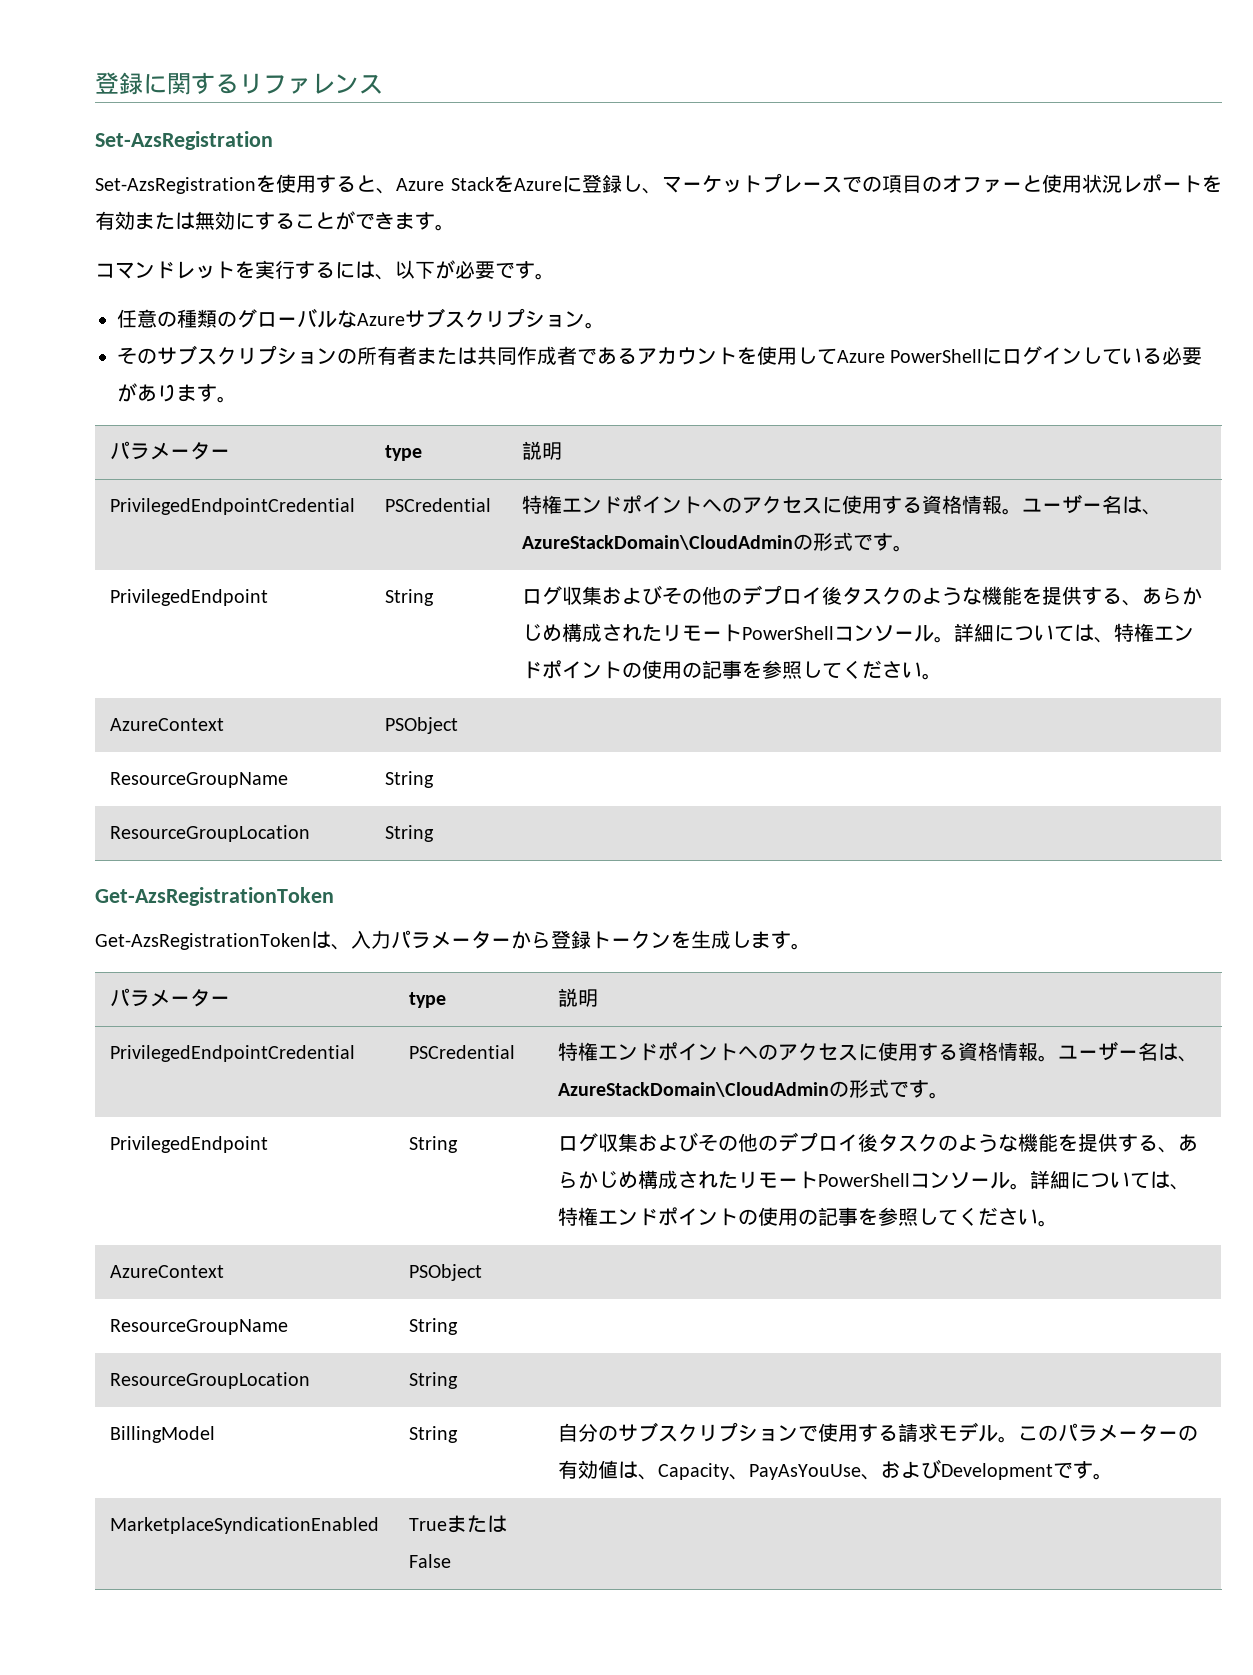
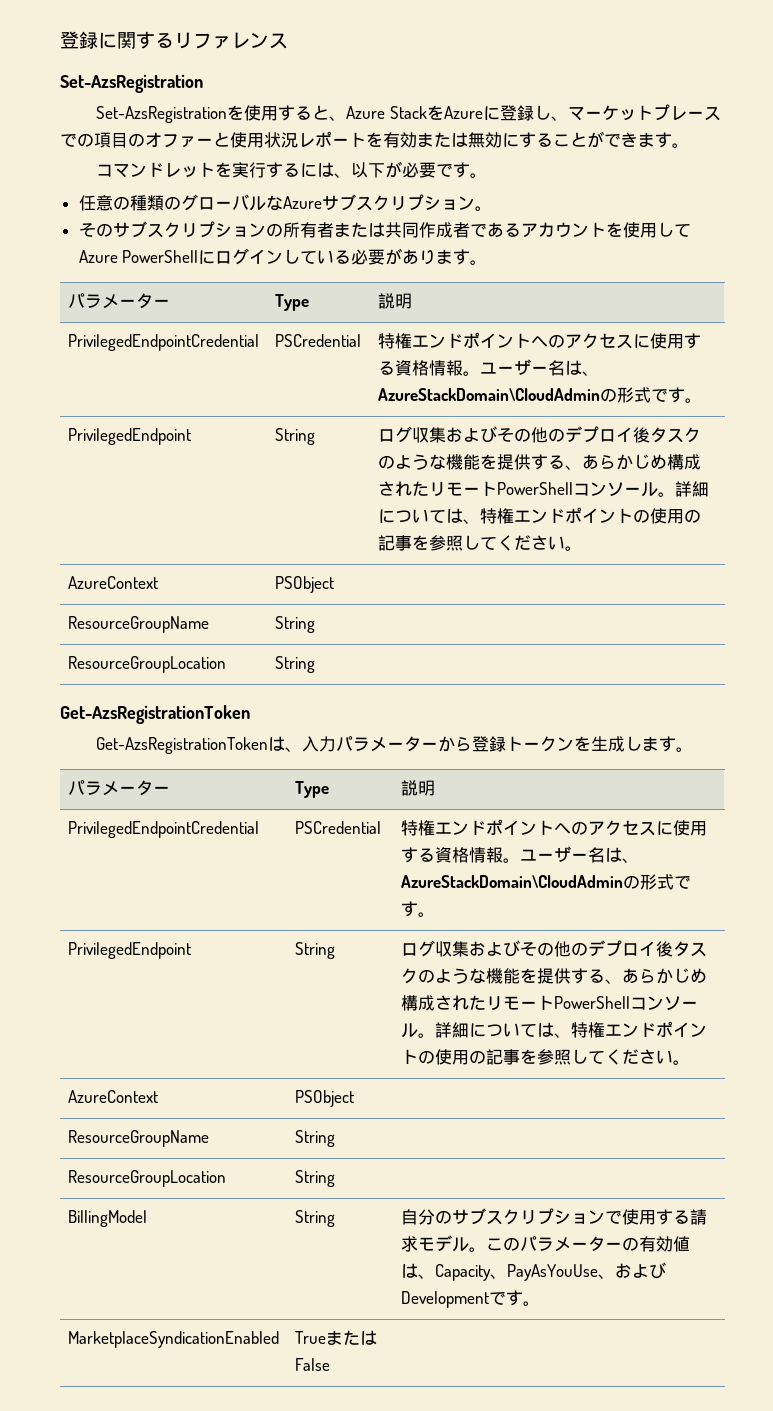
  そのサブスクリプションの所有者または共同作成者であるアカウントを使用してAzure PowerShellにログインしている必要があります。
- パラメーター | type | 説明
+ パラメーター | Type | 説明
  Get-AzsRegistrationTokenは、入力パラメーターから登録トークンを生成します。
- パラメーター | type | 説明
+ パラメーター | Type | 説明

